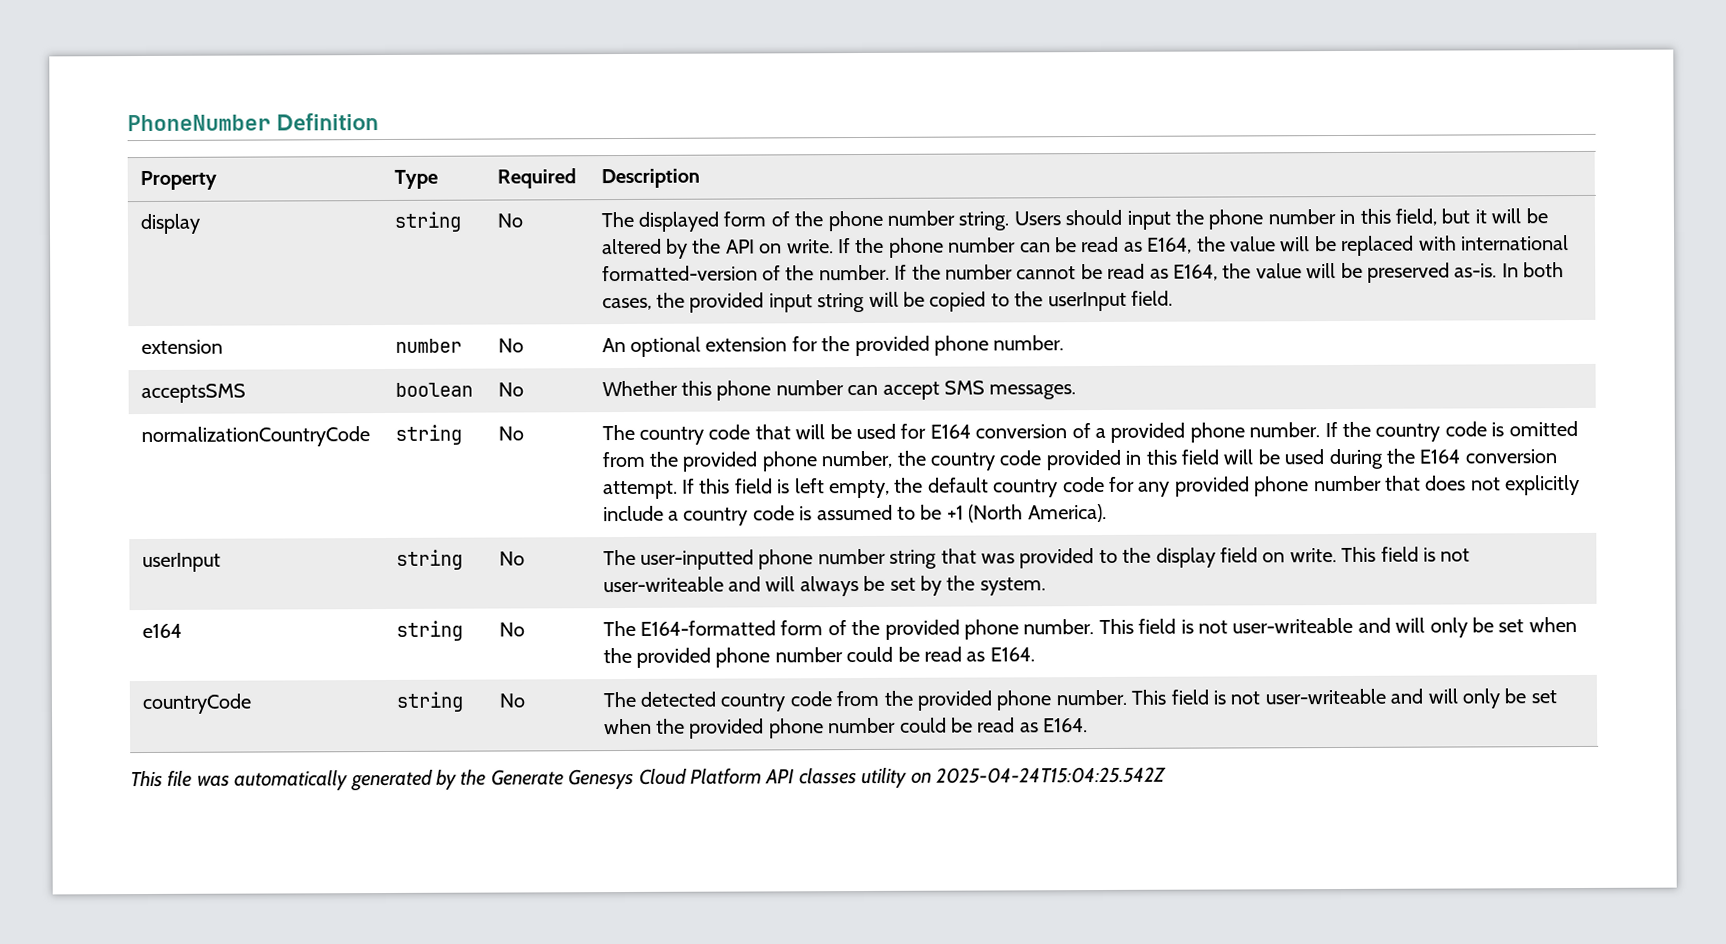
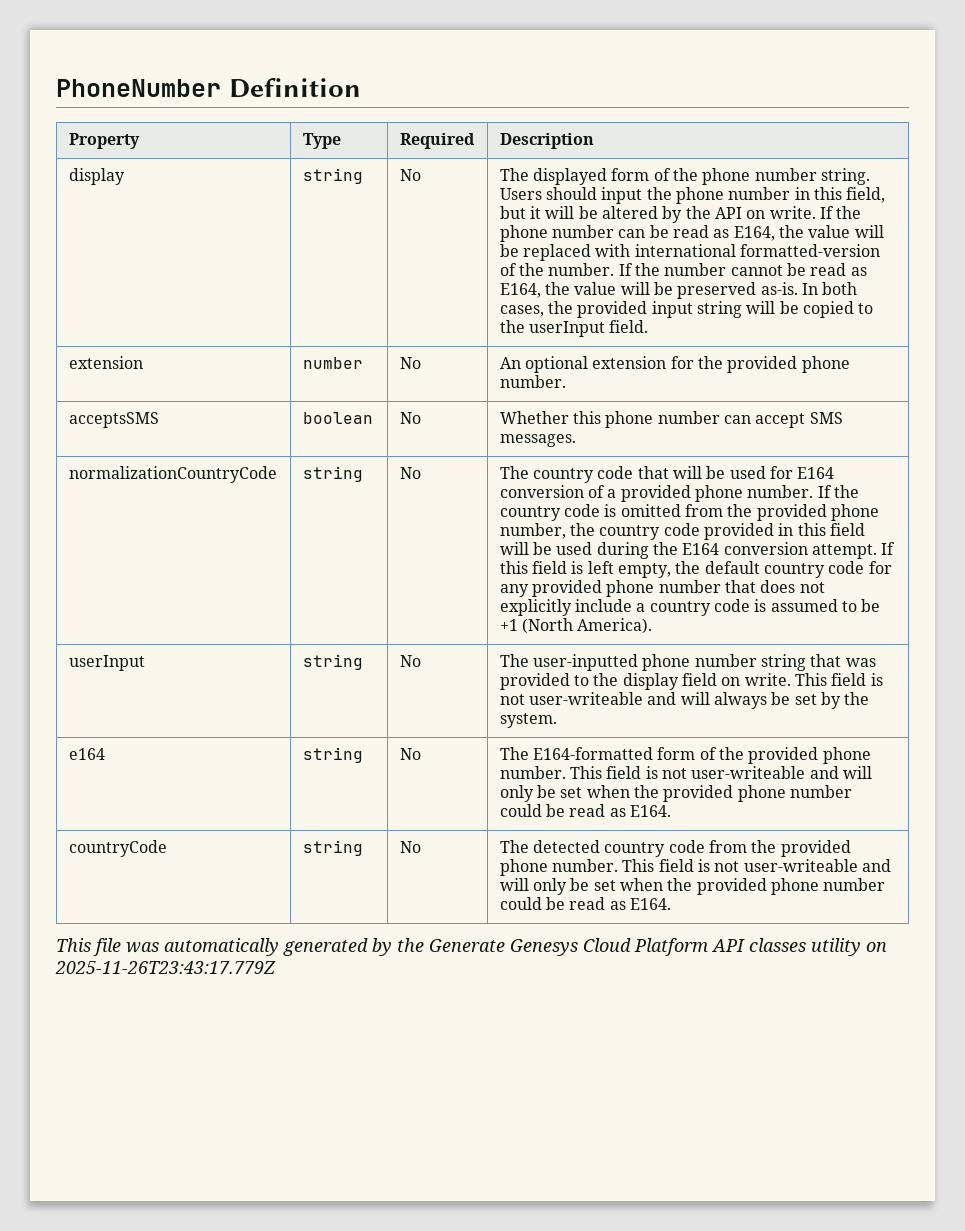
- This file was automatically generated by the Generate Genesys Cloud Platform API classes utility on 2025-04-24T15:04:25.542Z
+ This file was automatically generated by the Generate Genesys Cloud Platform API classes utility on 2025-11-26T23:43:17.779Z

